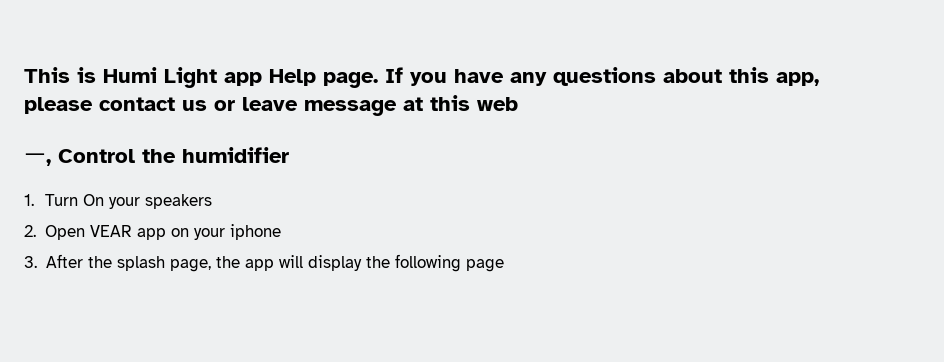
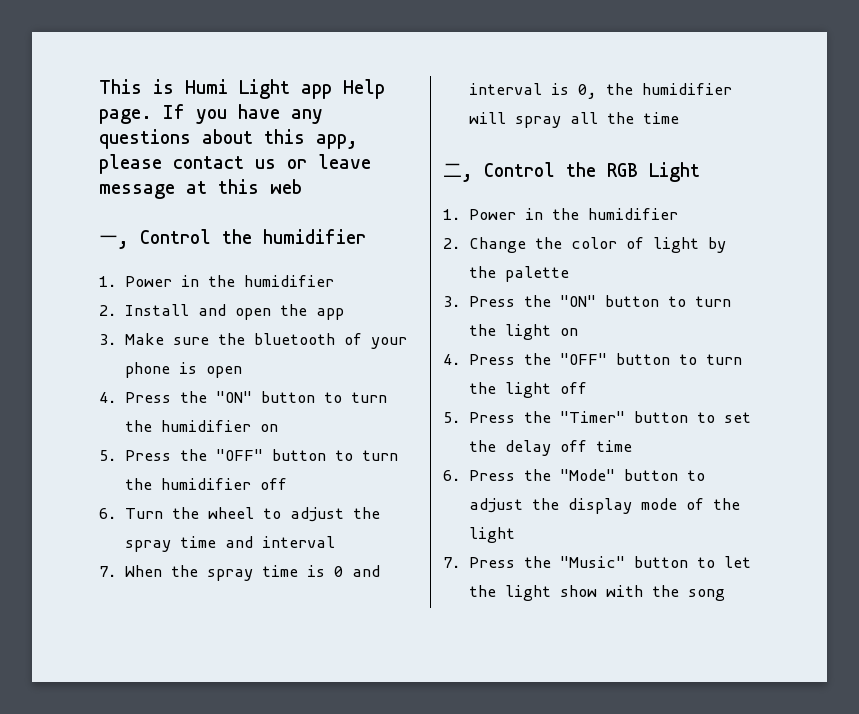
  一, Control the humidifier
- 1. Turn On your speakers
- 2. Open VEAR app on your iphone
- 3. After the splash page, the app will display the following page
+ 1. Power in the humidifier
+ 2. Install and open the app
+ 3. Make sure the bluetooth of your phone is open
+ 4. Press the "ON" button to turn the humidifier on
+ 5. Press the "OFF" button to turn the humidifier off
+ 6. Turn the wheel to adjust the spray time and interval
+ 7. When the spray time is 0 and interval is 0, the humidifier will spray all the time
+ 二, Control the RGB Light
+ 1. Power in the humidifier
+ 2. Change the color of light by the palette
+ 3. Press the "ON" button to turn the light on
+ 4. Press the "OFF" button to turn the light off
+ 5. Press the "Timer" button to set the delay off time
+ 6. Press the "Mode" button to adjust the display mode of the light
+ 7. Press the "Music" button to let the light show with the song

